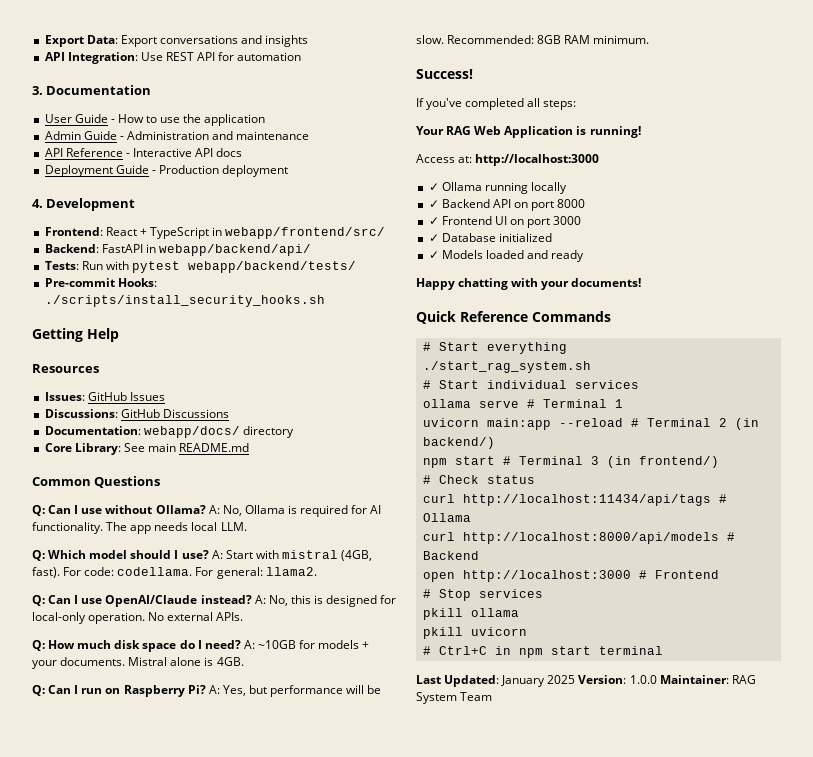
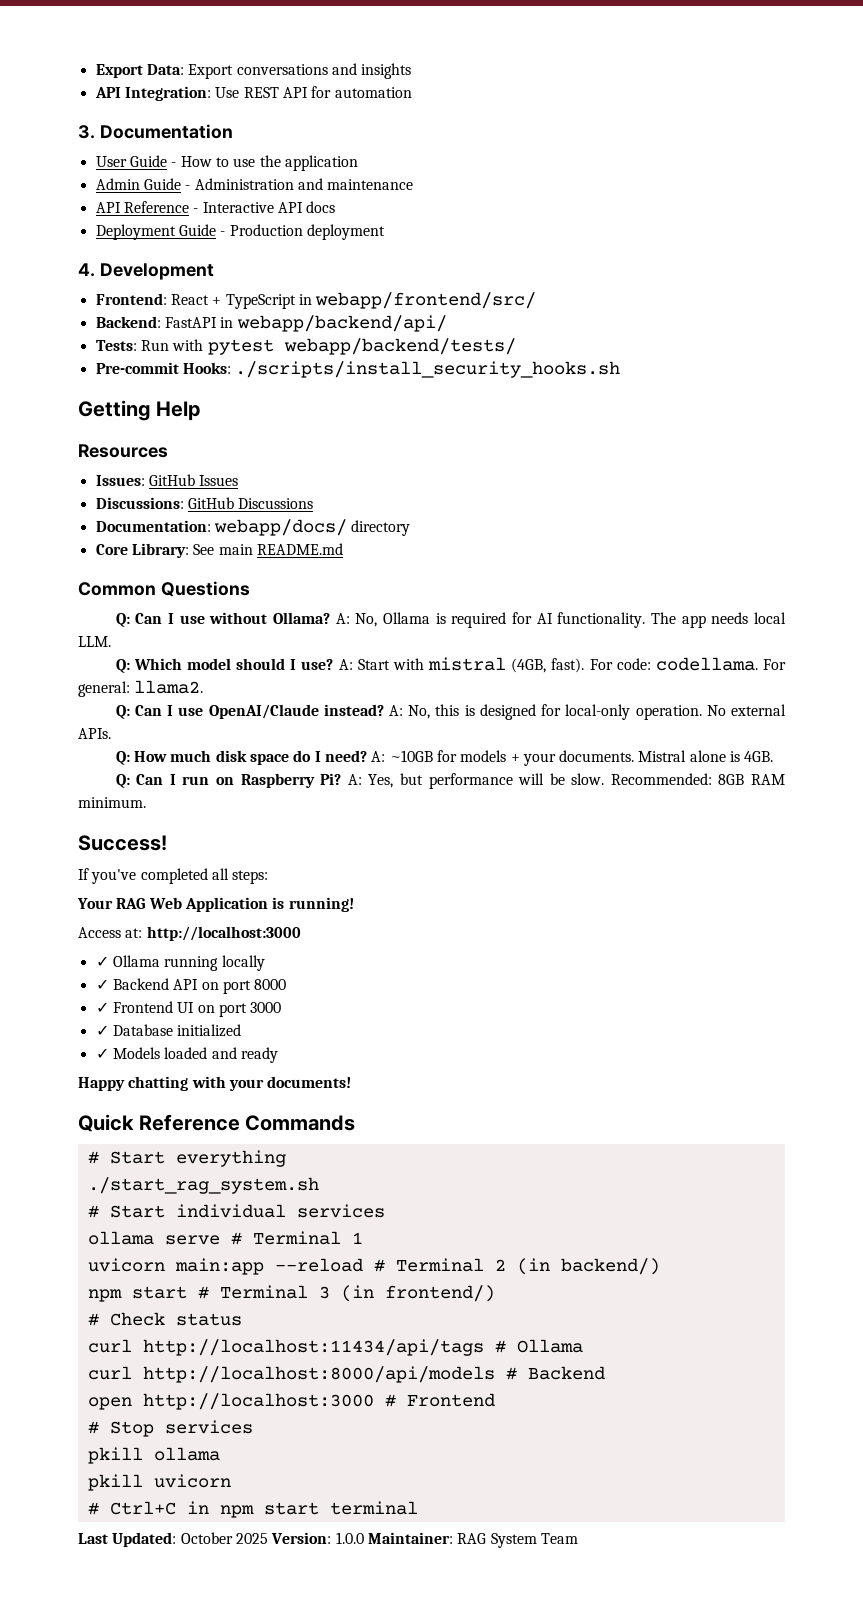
- Last Updated: January 2025 Version: 1.0.0 Maintainer: RAG System Team
+ Last Updated: October 2025 Version: 1.0.0 Maintainer: RAG System Team

